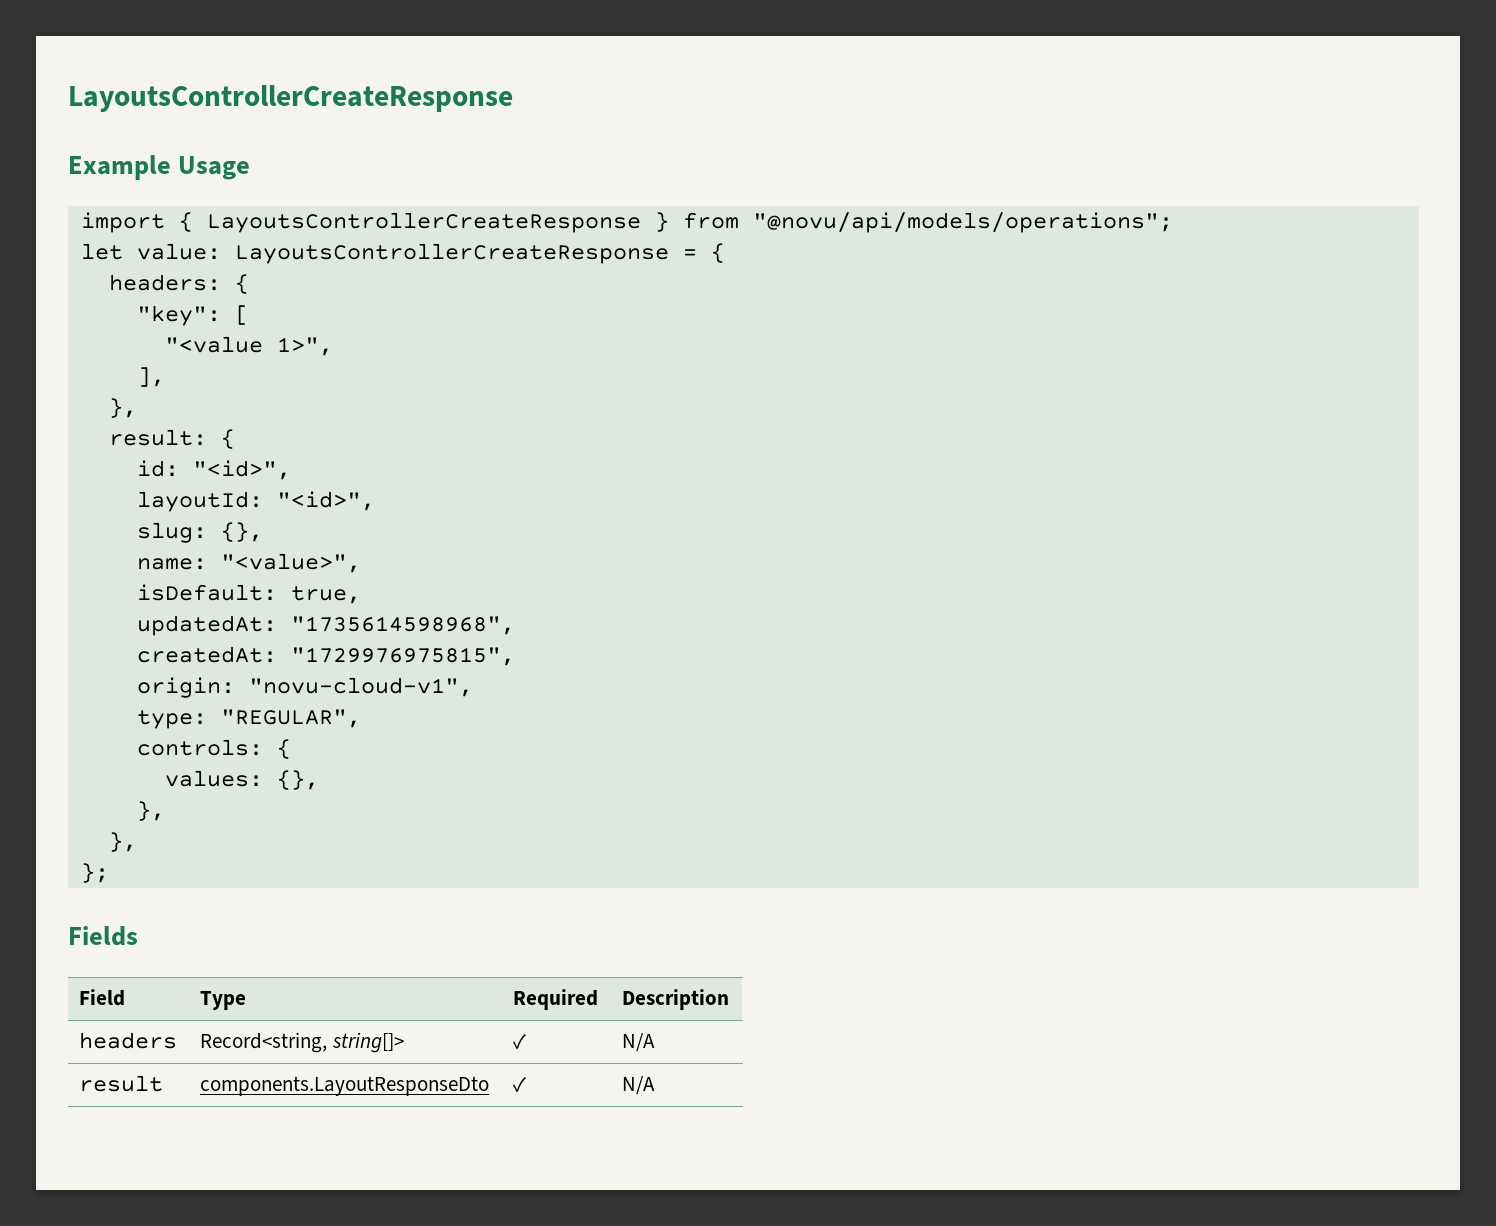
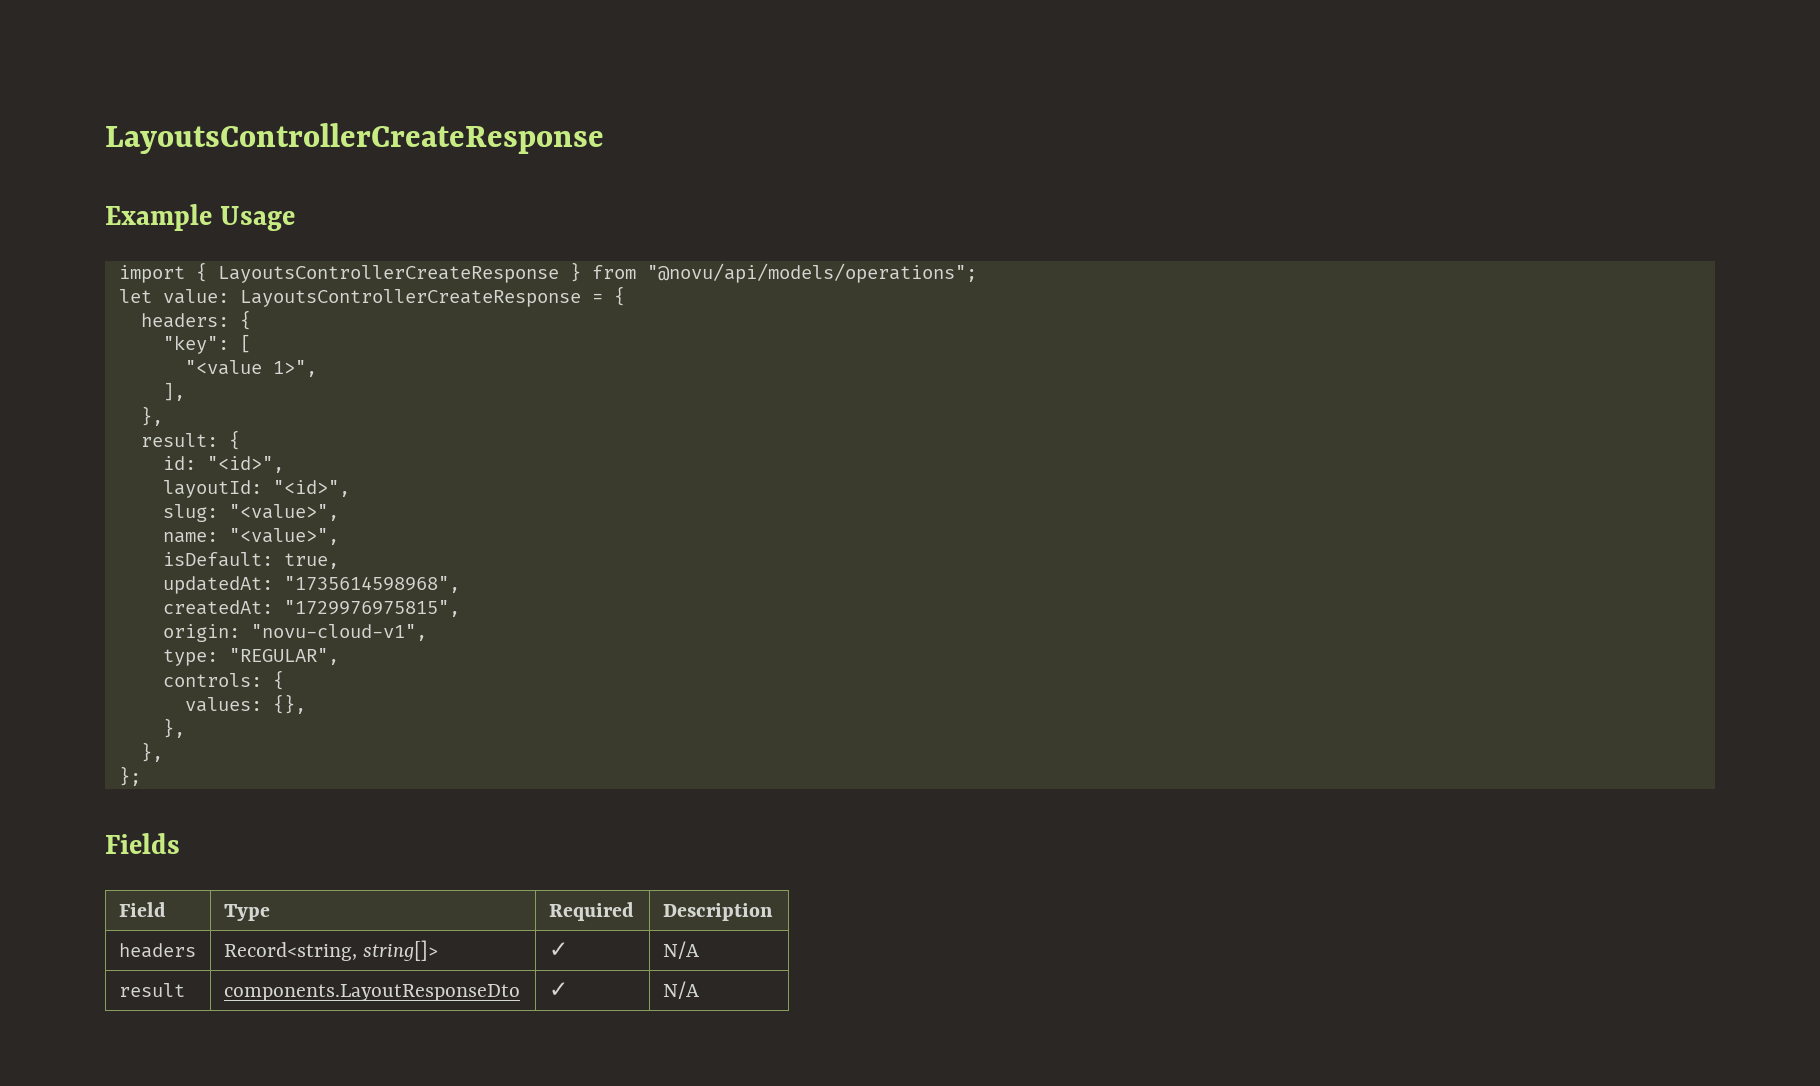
- slug: {},
+ slug: "<value>",

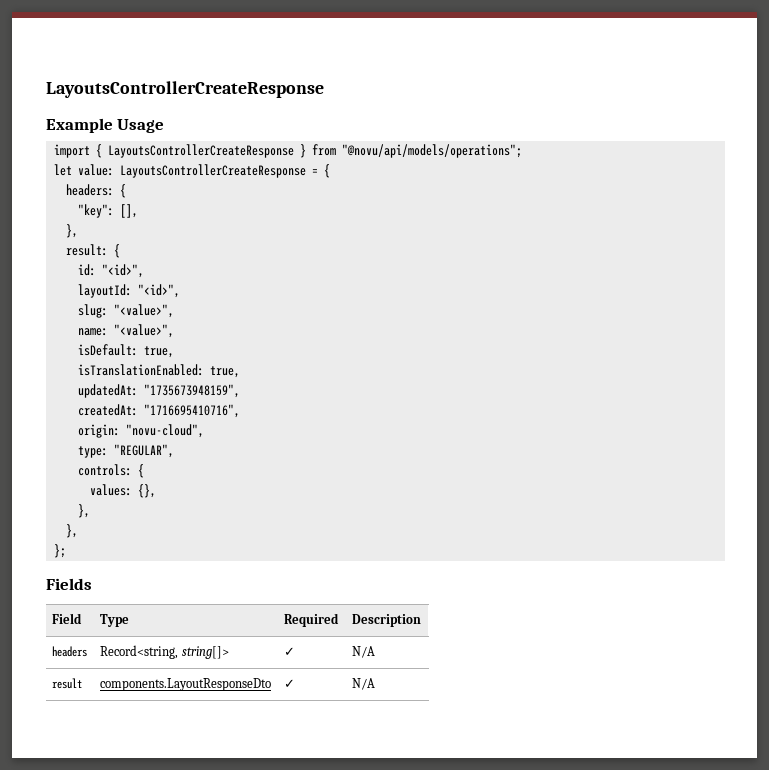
- "key": [
- "<value 1>",
- ],
+ "key": [],
+ isTranslationEnabled: true,
- updatedAt: "1735614598968",
+ updatedAt: "1735673948159",
- createdAt: "1729976975815",
+ createdAt: "1716695410716",
- origin: "novu-cloud-v1",
+ origin: "novu-cloud",

